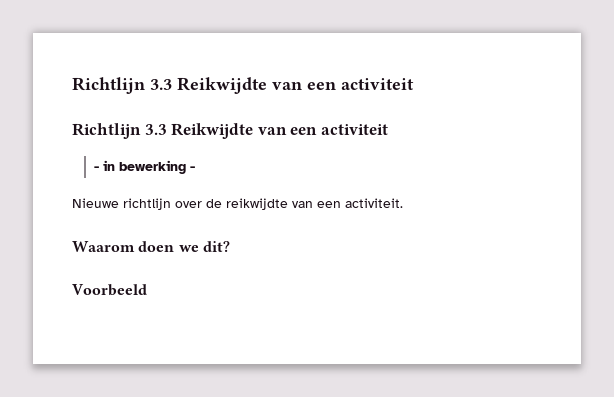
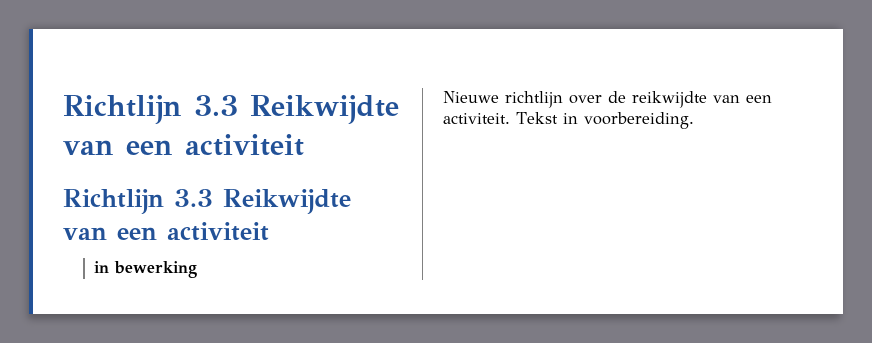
- - in bewerking -
+ in bewerking
- Nieuwe richtlijn over de reikwijdte van een activiteit.
- Waarom doen we dit?
- Voorbeeld
+ Nieuwe richtlijn over de reikwijdte van een activiteit. Tekst in voorbereiding.

